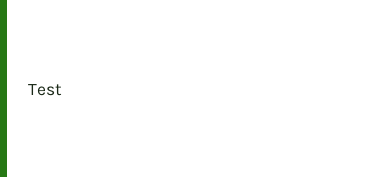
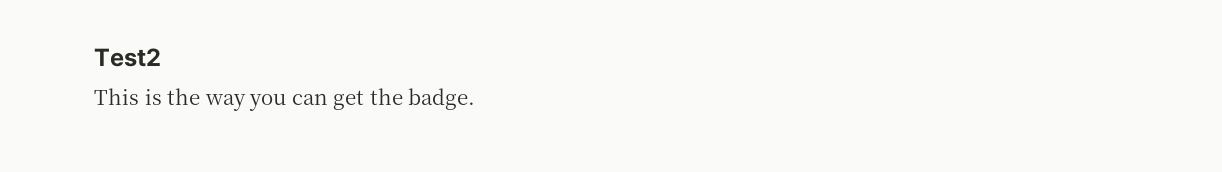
- Test
+ Test2
+ This is the way you can get the badge.

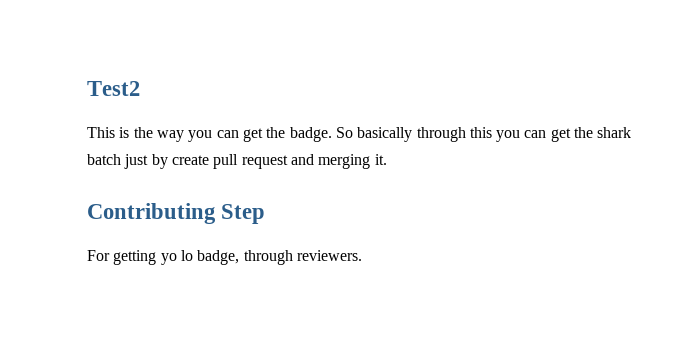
+ So basically through this you can get the shark batch just by create pull request and merging it.
+ Contributing Step
+ For getting yo lo badge, through reviewers.

